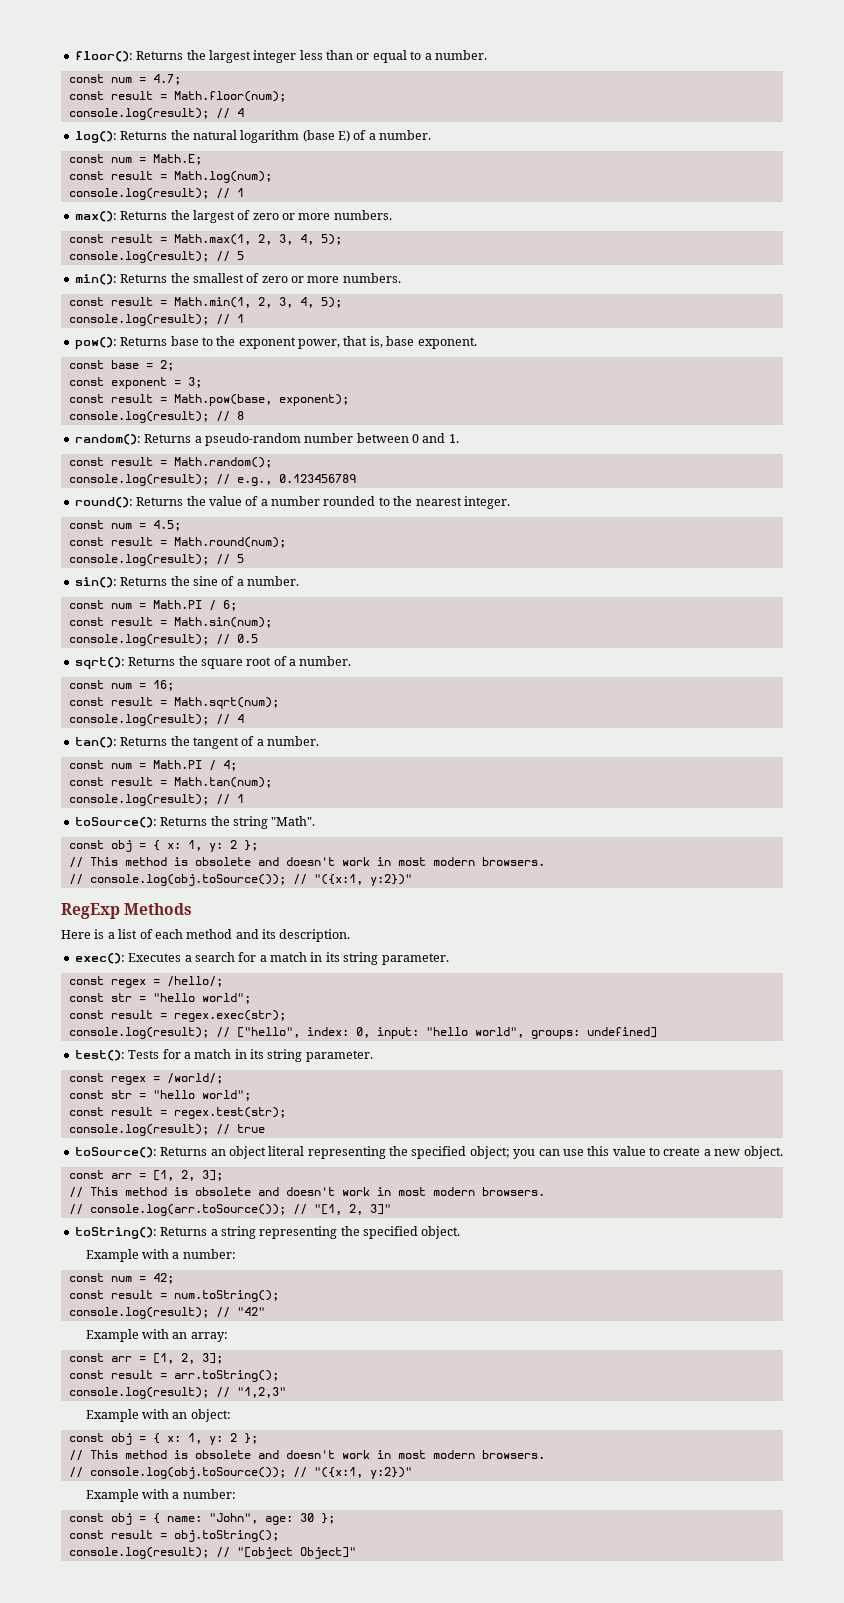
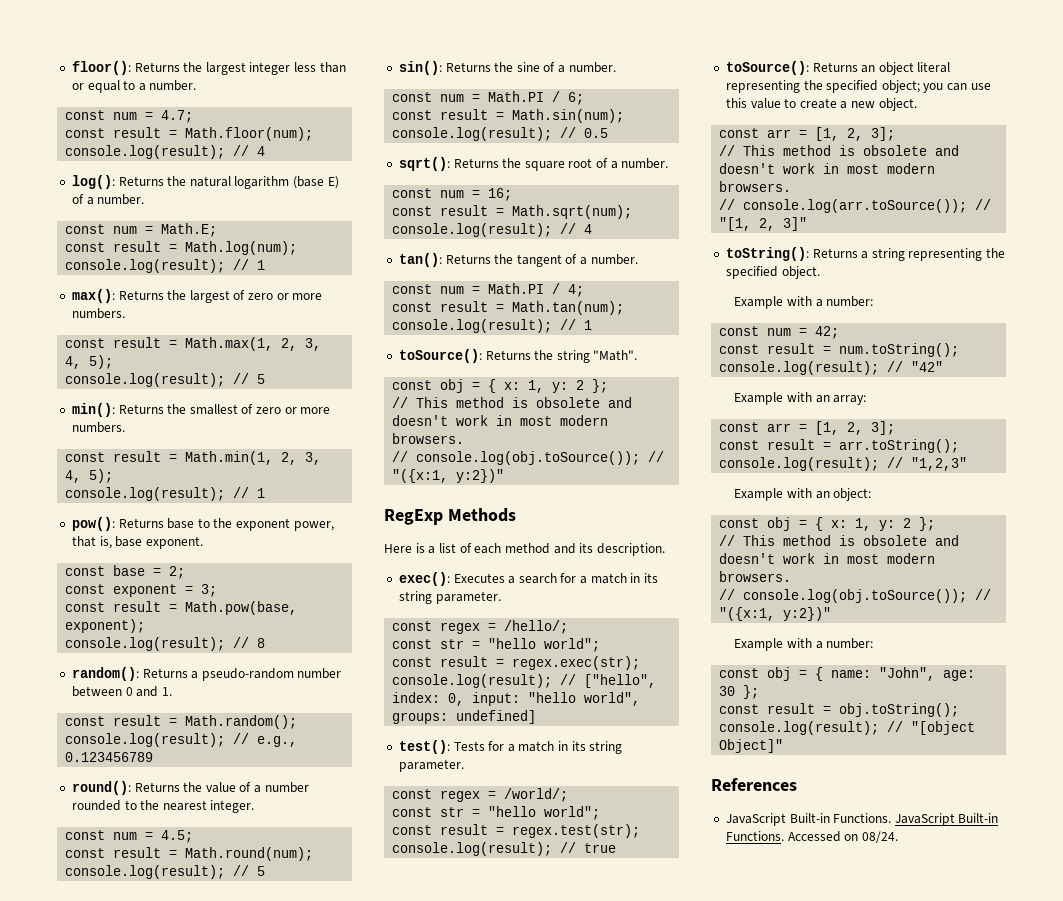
+ References
+ JavaScript Built-in Functions. JavaScript Built-in Functions. Accessed on 08/24.

